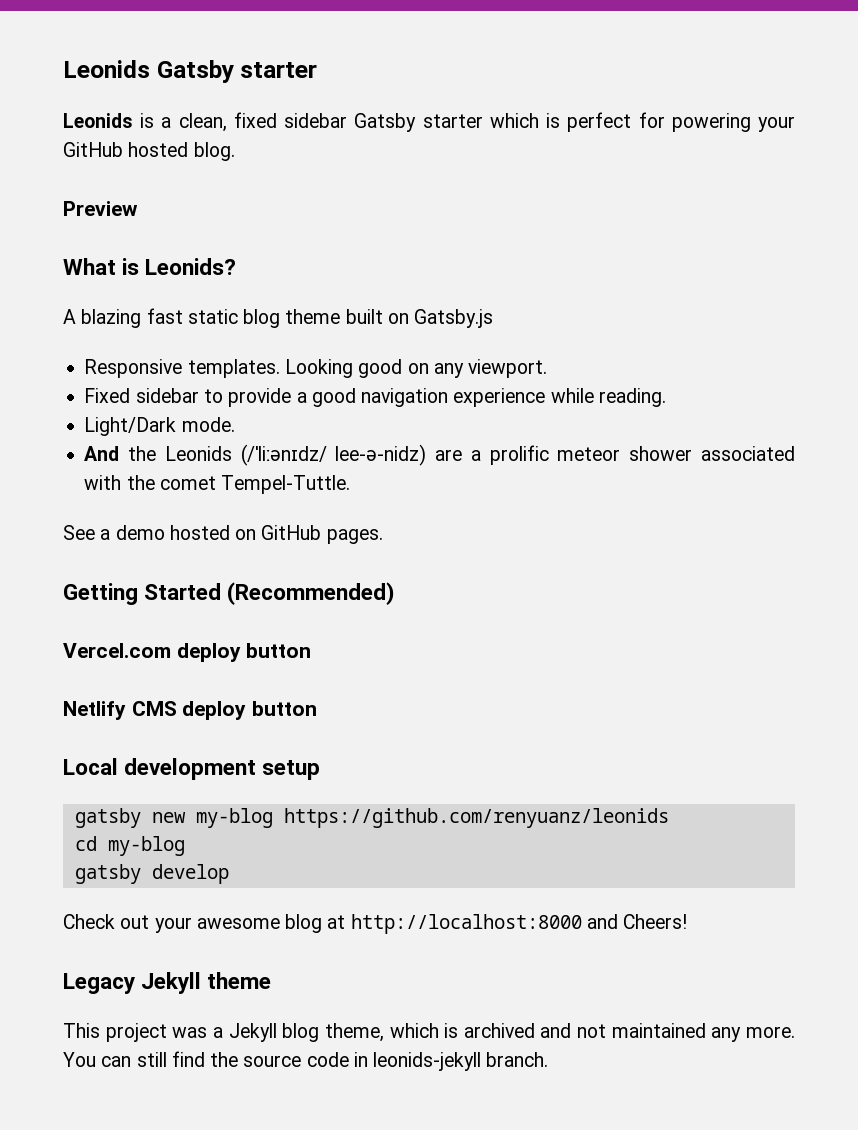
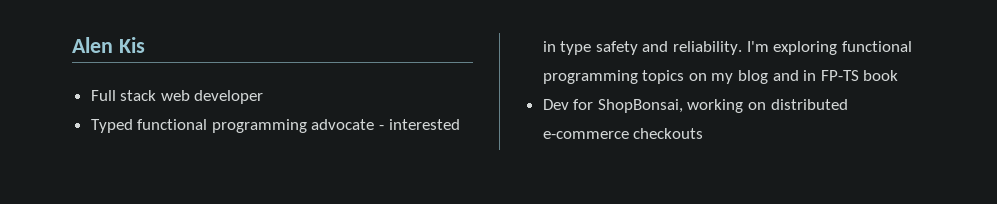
- Leonids Gatsby starter
- Leonids is a clean, fixed sidebar Gatsby starter which is perfect for powering your GitHub hosted blog.
- Preview
- What is Leonids?
- A blazing fast static blog theme built on Gatsby.js
- Responsive templates. Looking good on any viewport.
- Fixed sidebar to provide a good navigation experience while reading.
- Light/Dark mode.
- And the Leonids (/ˈliːənɪdz/ lee-ə-nidz) are a prolific meteor shower associated with the comet Tempel-Tuttle.
- See a demo hosted on GitHub pages.
- Getting Started (Recommended)
- Vercel.com deploy button
- Netlify CMS deploy button
- Local development setup
- gatsby new my-blog https://github.com/renyuanz/leonids
- cd my-blog
- gatsby develop
- Check out your awesome blog at http://localhost:8000 and Cheers!
- Legacy Jekyll theme
- This project was a Jekyll blog theme, which is archived and not maintained any more. You can still find the source code in leonids-jekyll branch.
+ Alen Kis
+ Full stack web developer
+ Typed functional programming advocate - interested in type safety and reliability. I'm exploring functional programming topics on my blog and in FP-TS book
+ Dev for ShopBonsai, working on distributed e-commerce checkouts

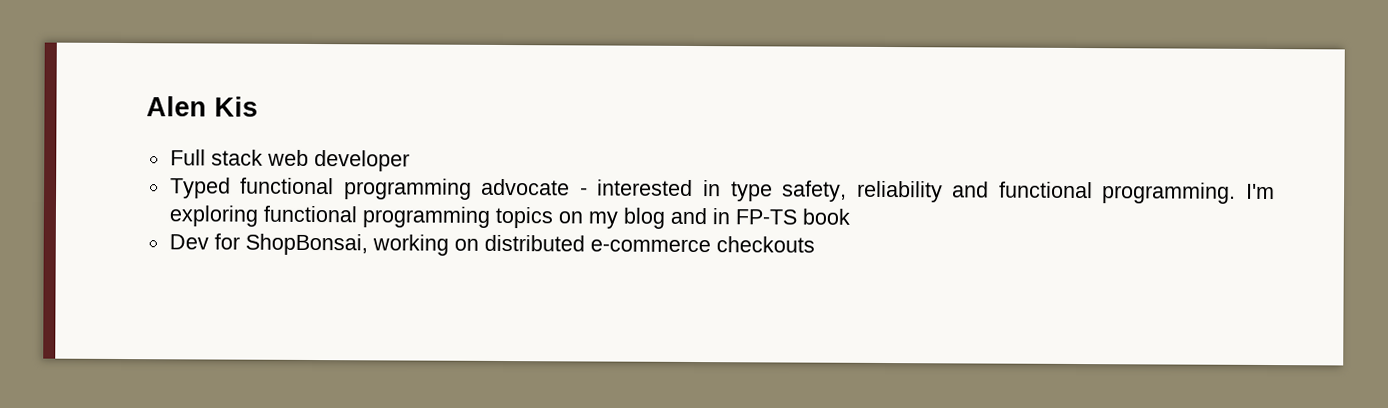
- Typed functional programming advocate - interested in type safety and reliability.
+ Typed functional programming advocate - interested in type safety, reliability and functional programming.

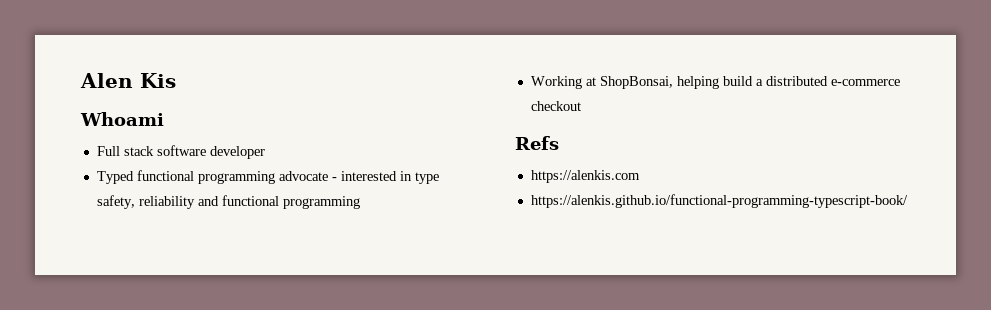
+ Whoami
- Full stack web developer
+ Full stack software developer
- Typed functional programming advocate - interested in type safety, reliability and functional programming. I'm exploring functional programming topics on my blog and in FP-TS book
- Dev for ShopBonsai, working on distributed e-commerce checkouts
+ Typed functional programming advocate - interested in type safety, reliability and functional programming
+ Working at ShopBonsai, helping build a distributed e-commerce checkout
+ Refs
+ https://alenkis.com
+ https://alenkis.github.io/functional-programming-typescript-book/

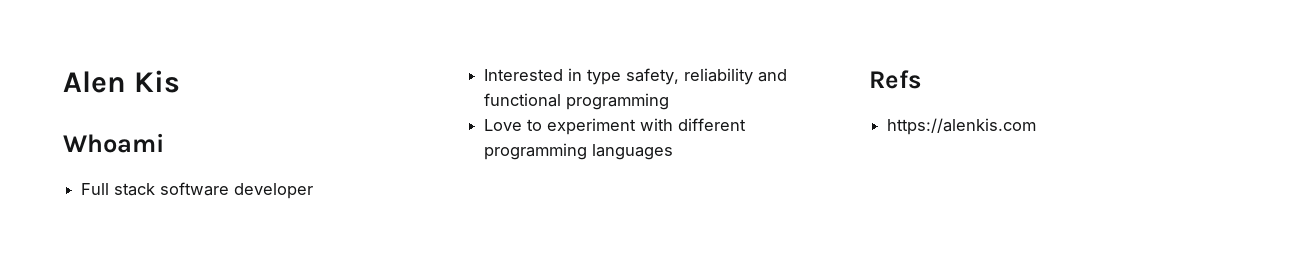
- Typed functional programming advocate - interested in type safety, reliability and functional programming
+ Interested in type safety, reliability and functional programming
- Working at ShopBonsai, helping build a distributed e-commerce checkout
+ Love to experiment with different programming languages
- https://alenkis.github.io/functional-programming-typescript-book/

